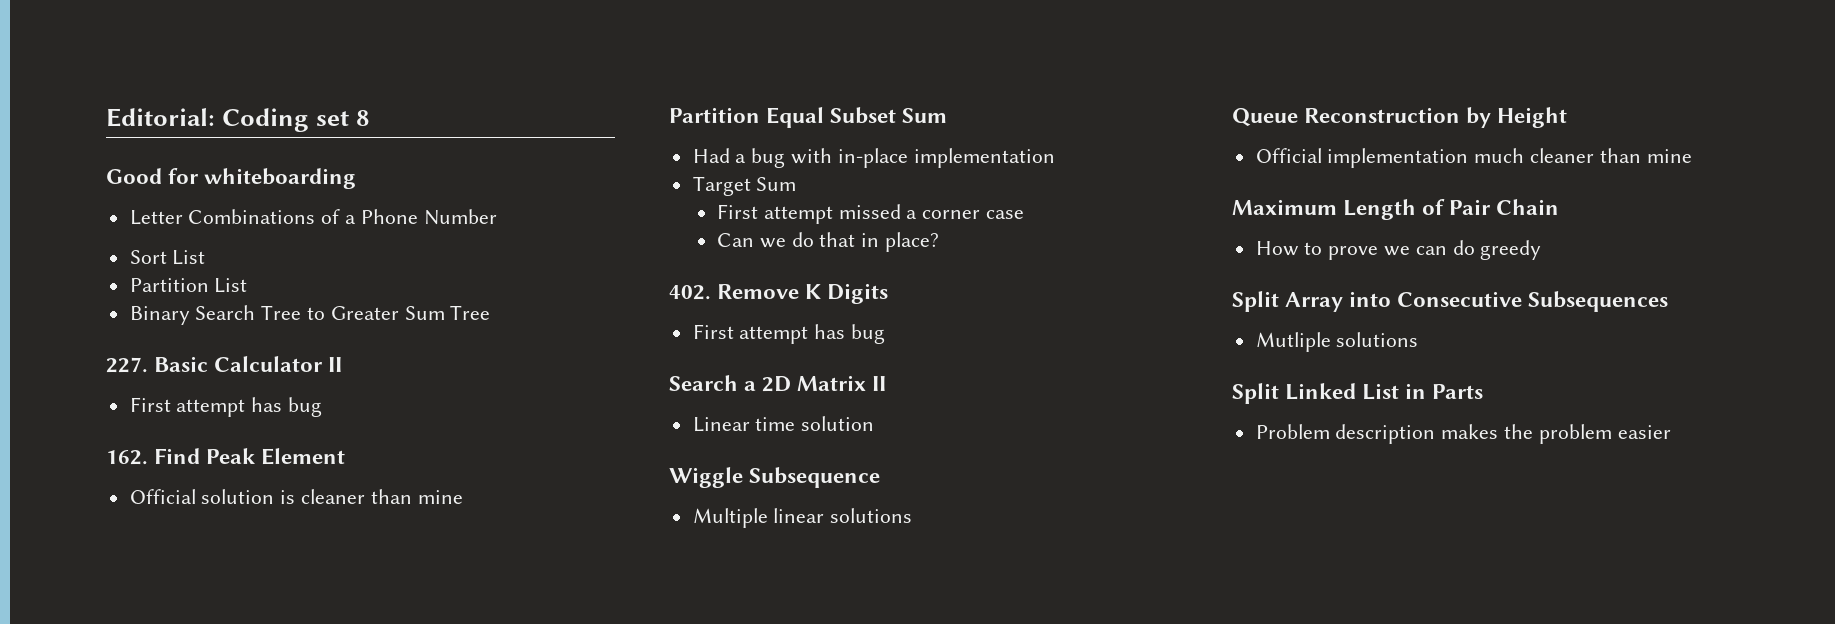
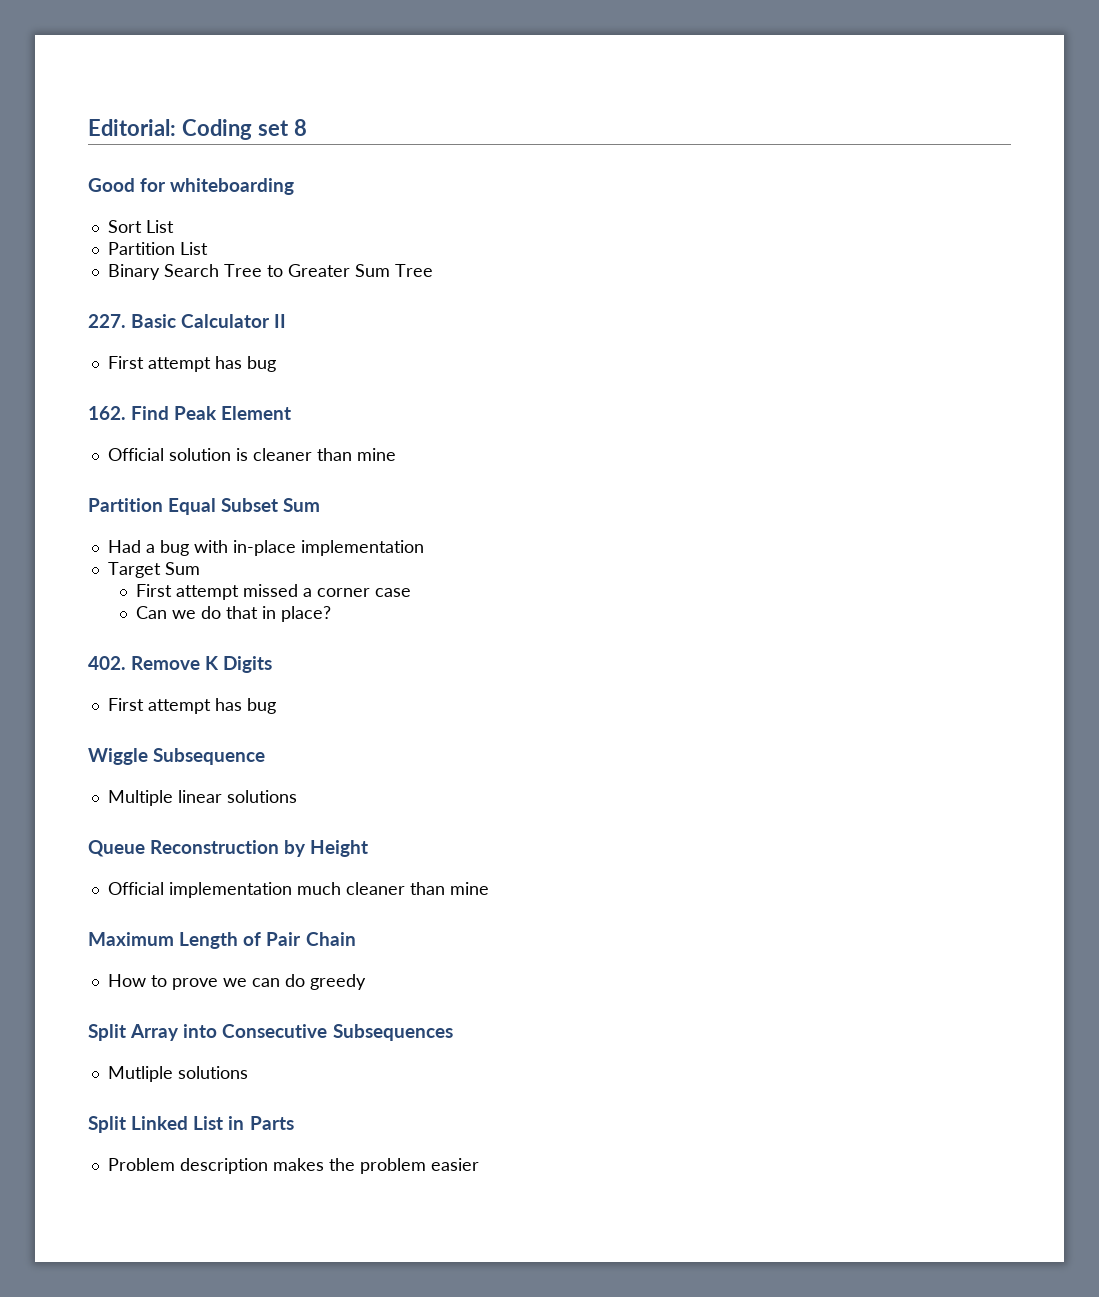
- Letter Combinations of a Phone Number
- Search a 2D Matrix II
- Linear time solution

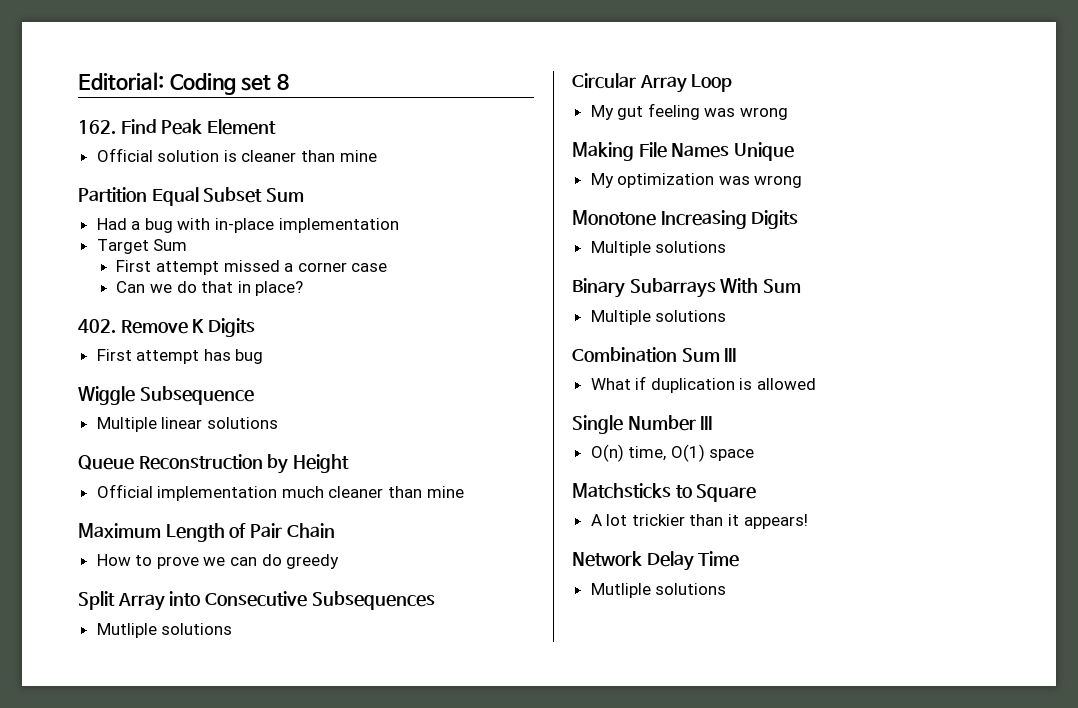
- Good for whiteboarding
- Sort List
- Partition List
- Binary Search Tree to Greater Sum Tree
- 227. Basic Calculator II
- First attempt has bug
- Split Linked List in Parts
- Problem description makes the problem easier
+ Circular Array Loop
+ My gut feeling was wrong
+ Making File Names Unique
+ My optimization was wrong
+ Monotone Increasing Digits
+ Multiple solutions
+ Binary Subarrays With Sum
+ Multiple solutions
+ Combination Sum III
+ What if duplication is allowed
+ Single Number III
+ O(n) time, O(1) space
+ Matchsticks to Square
+ A lot trickier than it appears!
+ Network Delay Time
+ Mutliple solutions

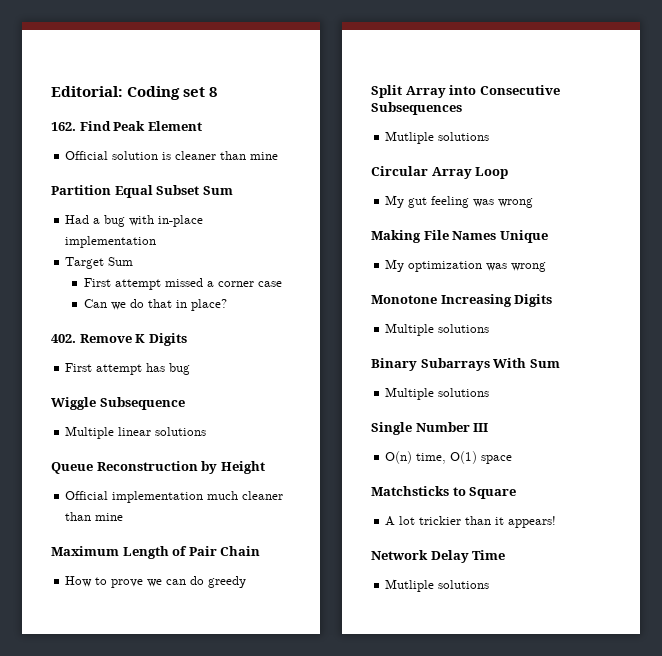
- Combination Sum III
- What if duplication is allowed

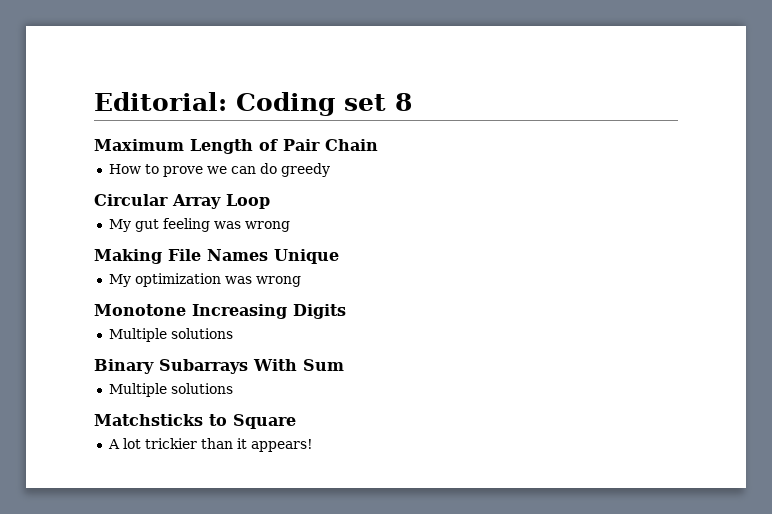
- 162. Find Peak Element
- Official solution is cleaner than mine
- Partition Equal Subset Sum
- Had a bug with in-place implementation
- Target Sum
- First attempt missed a corner case
- Can we do that in place?
- 402. Remove K Digits
- First attempt has bug
- Wiggle Subsequence
- Multiple linear solutions
- Queue Reconstruction by Height
- Official implementation much cleaner than mine
- Split Array into Consecutive Subsequences
- Mutliple solutions
- Single Number III
- O(n) time, O(1) space
- Network Delay Time
- Mutliple solutions

